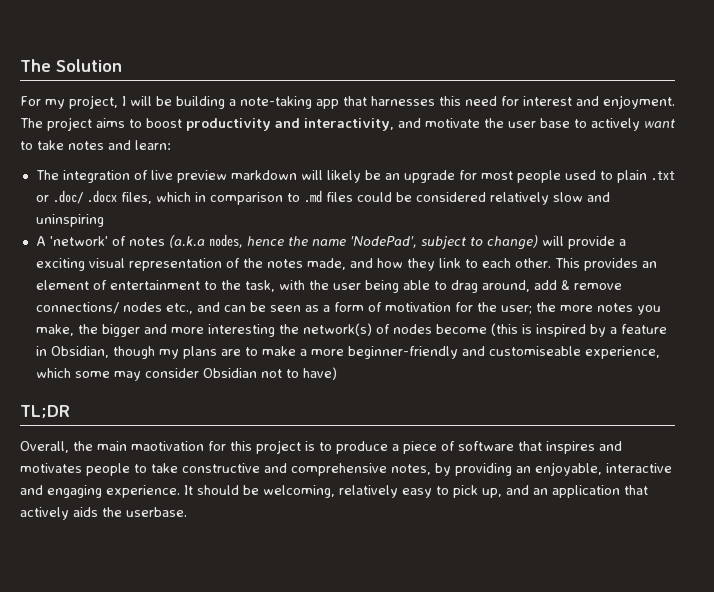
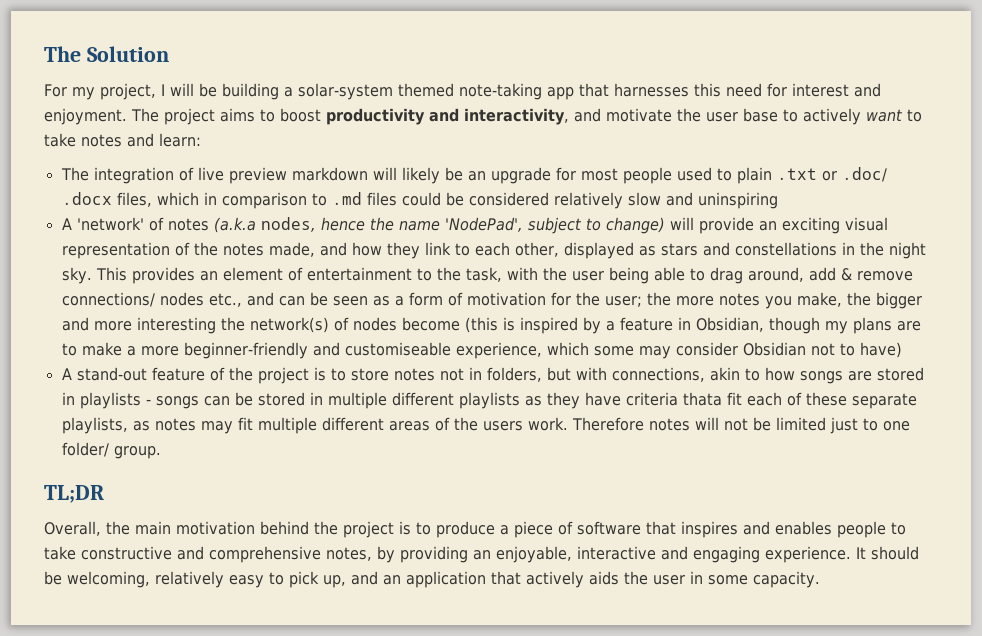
- For my project, I will be building a note-taking app that harnesses this need for interest and enjoyment.
+ For my project, I will be building a solar-system themed note-taking app that harnesses this need for interest and enjoyment.
- A 'network' of notes (a.k.a nodes, hence the name 'NodePad', subject to change) will provide a exciting visual representation of the notes made, and how they link to each other.
+ A 'network' of notes (a.k.a nodes, hence the name 'NodePad', subject to change) will provide an exciting visual representation of the notes made, and how they link to each other, displayed as stars and constellations in the night sky.
+ A stand-out feature of the project is to store notes not in folders, but with connections, akin to how songs are stored in playlists - songs can be stored in multiple different playlists as they have criteria thata fit each of these separate playlists, as notes may fit multiple different areas of the users work. Therefore notes will not be limited just to one folder/ group.
- Overall, the main maotivation for this project is to produce a piece of software that inspires and motivates people to take constructive and comprehensive notes, by providing an enjoyable, interactive and engaging experience.
+ Overall, the main motivation behind the project is to produce a piece of software that inspires and enables people to take constructive and comprehensive notes, by providing an enjoyable, interactive and engaging experience.
- It should be welcoming, relatively easy to pick up, and an application that actively aids the userbase.
+ It should be welcoming, relatively easy to pick up, and an application that actively aids the user in some capacity.

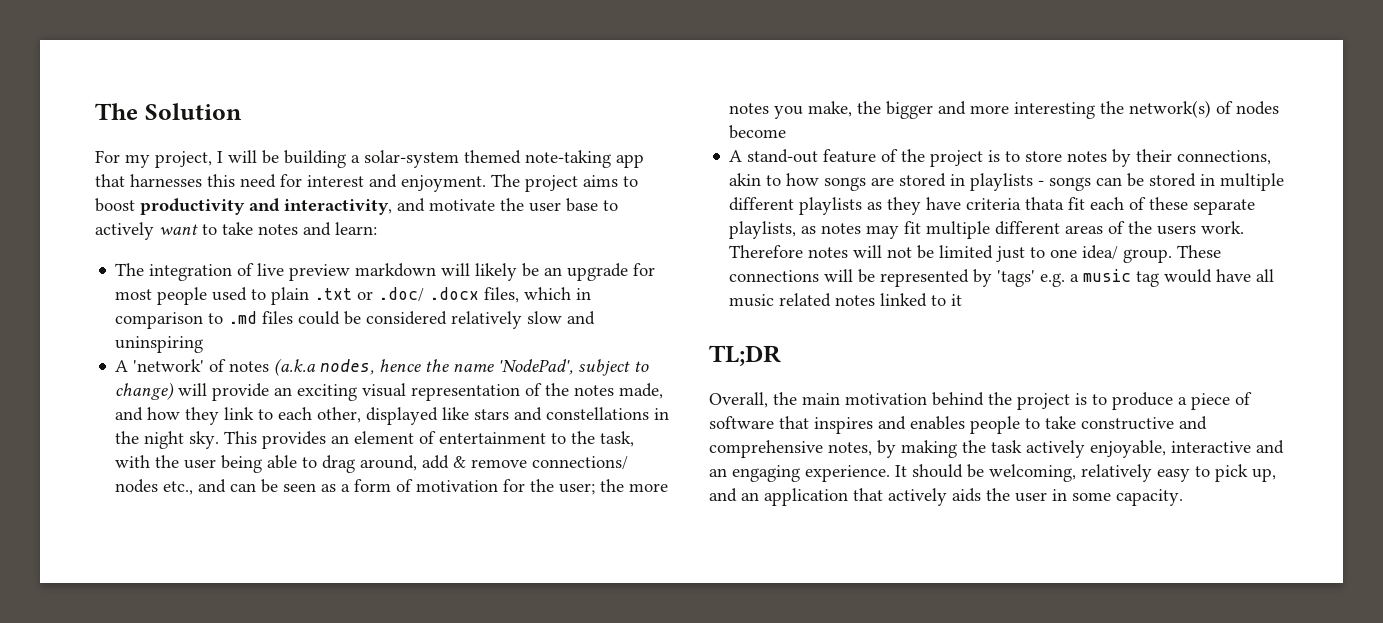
- A 'network' of notes (a.k.a nodes, hence the name 'NodePad', subject to change) will provide an exciting visual representation of the notes made, and how they link to each other, displayed as stars and constellations in the night sky.
+ A 'network' of notes (a.k.a nodes, hence the name 'NodePad', subject to change) will provide an exciting visual representation of the notes made, and how they link to each other, displayed like stars and constellations in the night sky.
- This provides an element of entertainment to the task, with the user being able to drag around, add & remove connections/ nodes etc., and can be seen as a form of motivation for the user; the more notes you make, the bigger and more interesting the network(s) of nodes become (this is inspired by a feature in Obsidian, though my plans are to make a more beginner-friendly and customiseable experience, which some may consider Obsidian not to have)
+ This provides an element of entertainment to the task, with the user being able to drag around, add & remove connections/ nodes etc., and can be seen as a form of motivation for the user; the more notes you make, the bigger and more interesting the network(s) of nodes become
- A stand-out feature of the project is to store notes not in folders, but with connections, akin to how songs are stored in playlists - songs can be stored in multiple different playlists as they have criteria thata fit each of these separate playlists, as notes may fit multiple different areas of the users work.
+ A stand-out feature of the project is to store notes by their connections, akin to how songs are stored in playlists - songs can be stored in multiple different playlists as they have criteria thata fit each of these separate playlists, as notes may fit multiple different areas of the users work.
- Therefore notes will not be limited just to one folder/ group.
+ Therefore notes will not be limited just to one idea/ group. These connections will be represented by 'tags' e.g. a music tag would have all music related notes linked to it
- Overall, the main motivation behind the project is to produce a piece of software that inspires and enables people to take constructive and comprehensive notes, by providing an enjoyable, interactive and engaging experience.
+ Overall, the main motivation behind the project is to produce a piece of software that inspires and enables people to take constructive and comprehensive notes, by making the task actively enjoyable, interactive and an engaging experience.

